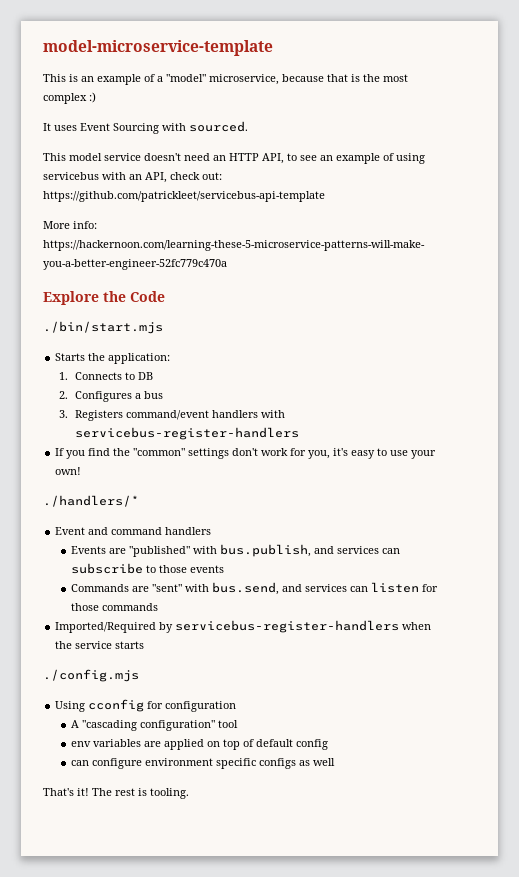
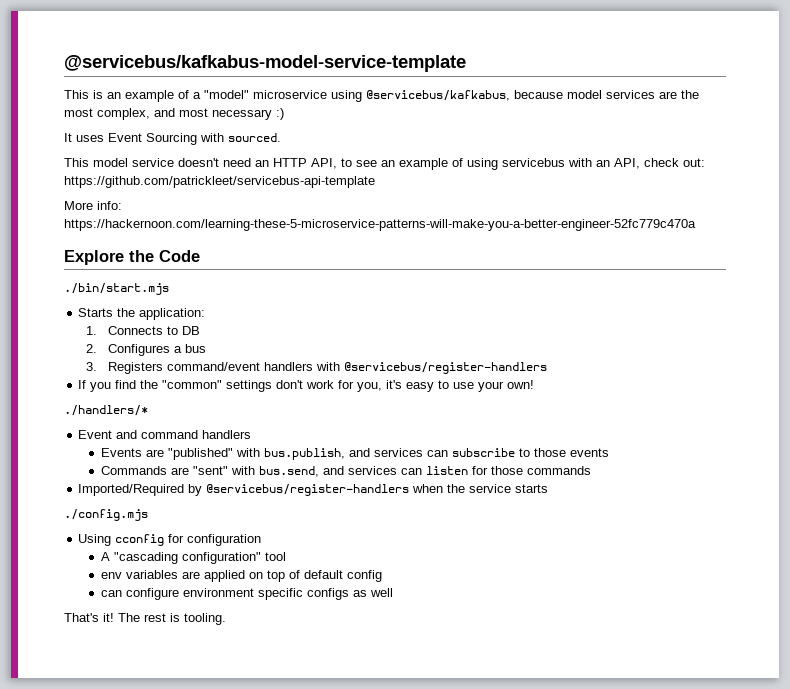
- model-microservice-template
+ @servicebus/kafkabus-model-service-template
- This is an example of a "model" microservice, because that is the most complex :)
+ This is an example of a "model" microservice using @servicebus/kafkabus, because model services are the most complex, and most necessary :)
- 3. Registers command/event handlers with servicebus-register-handlers
+ 3. Registers command/event handlers with @servicebus/register-handlers
- Imported/Required by servicebus-register-handlers when the service starts
+ Imported/Required by @servicebus/register-handlers when the service starts

